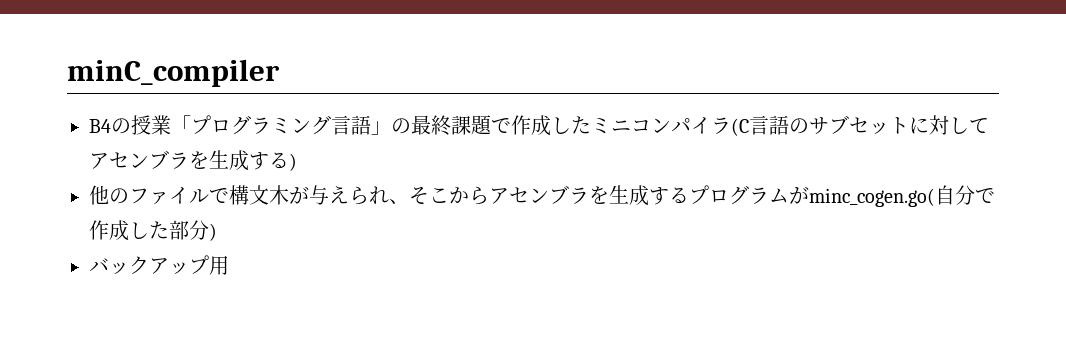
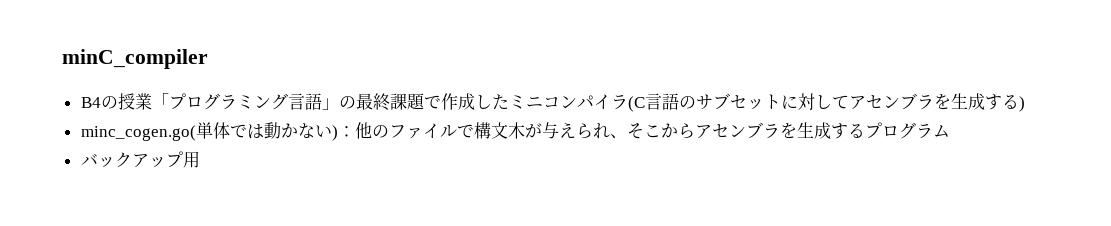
- 他のファイルで構文木が与えられ、そこからアセンブラを生成するプログラムがminc_cogen.go(自分で作成した部分)
+ minc_cogen.go(単体では動かない)：他のファイルで構文木が与えられ、そこからアセンブラを生成するプログラム

